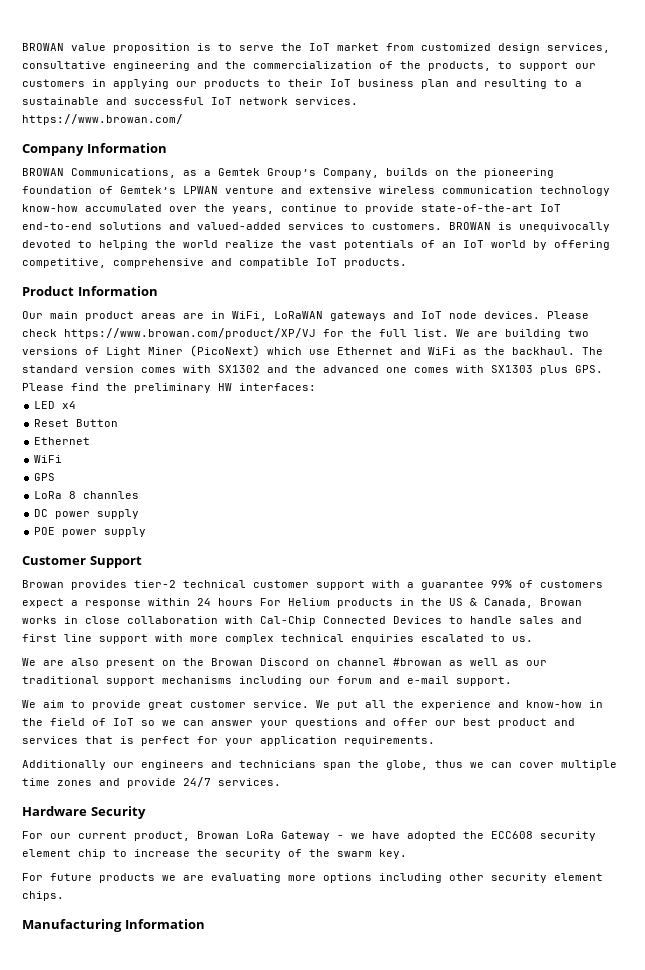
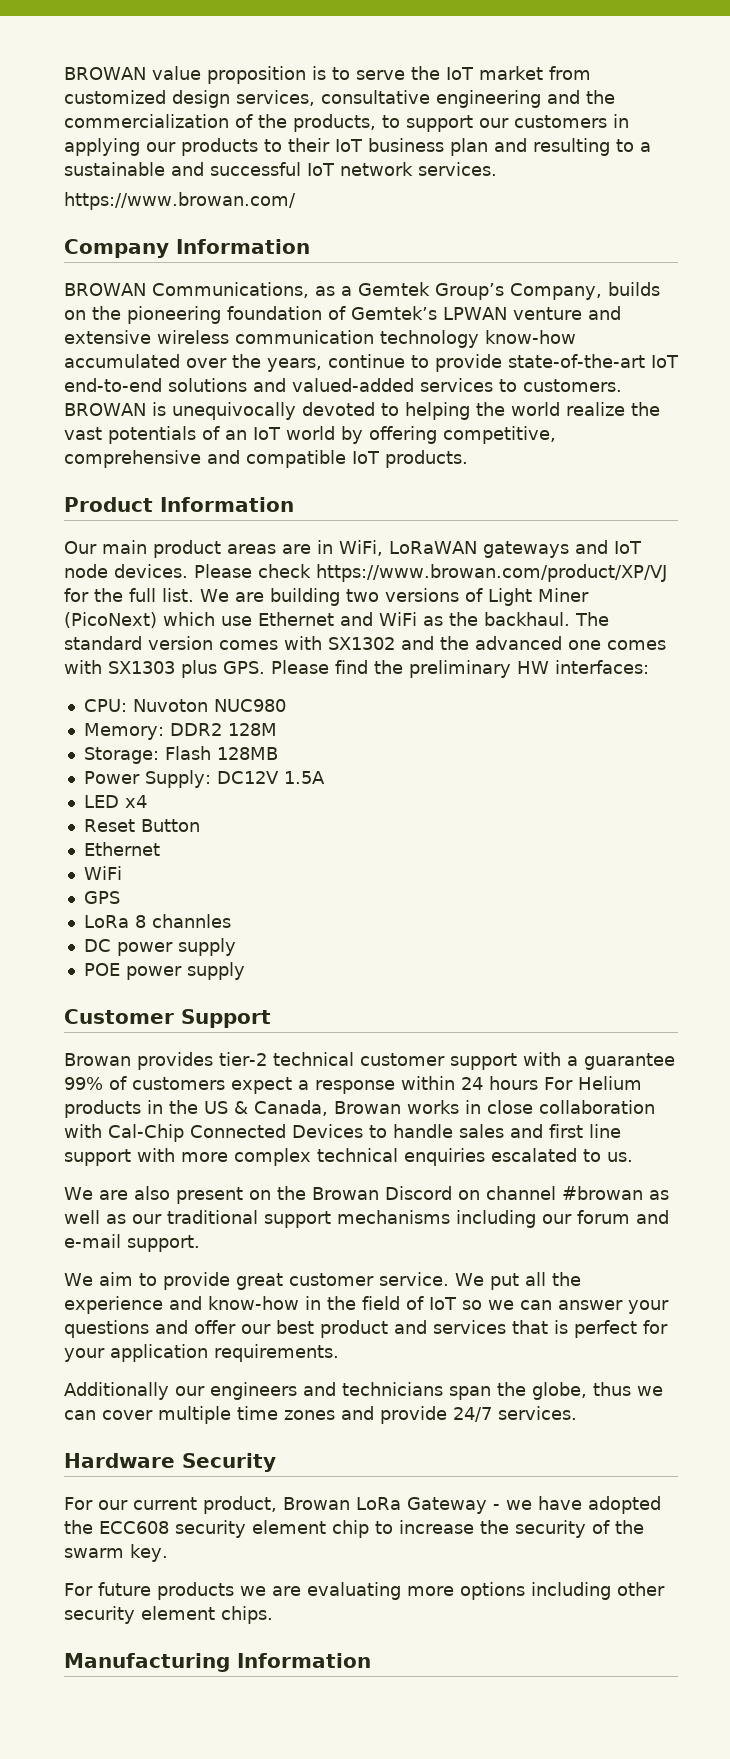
+ CPU: Nuvoton NUC980
+ Memory: DDR2 128M
+ Storage: Flash 128MB
+ Power Supply: DC12V 1.5A

